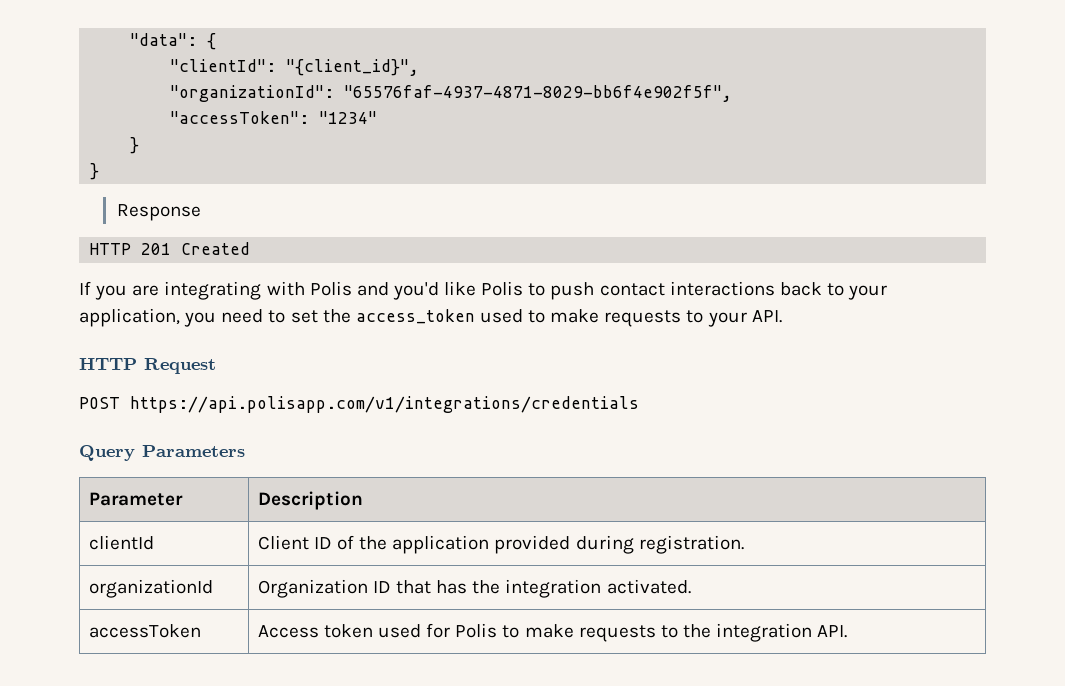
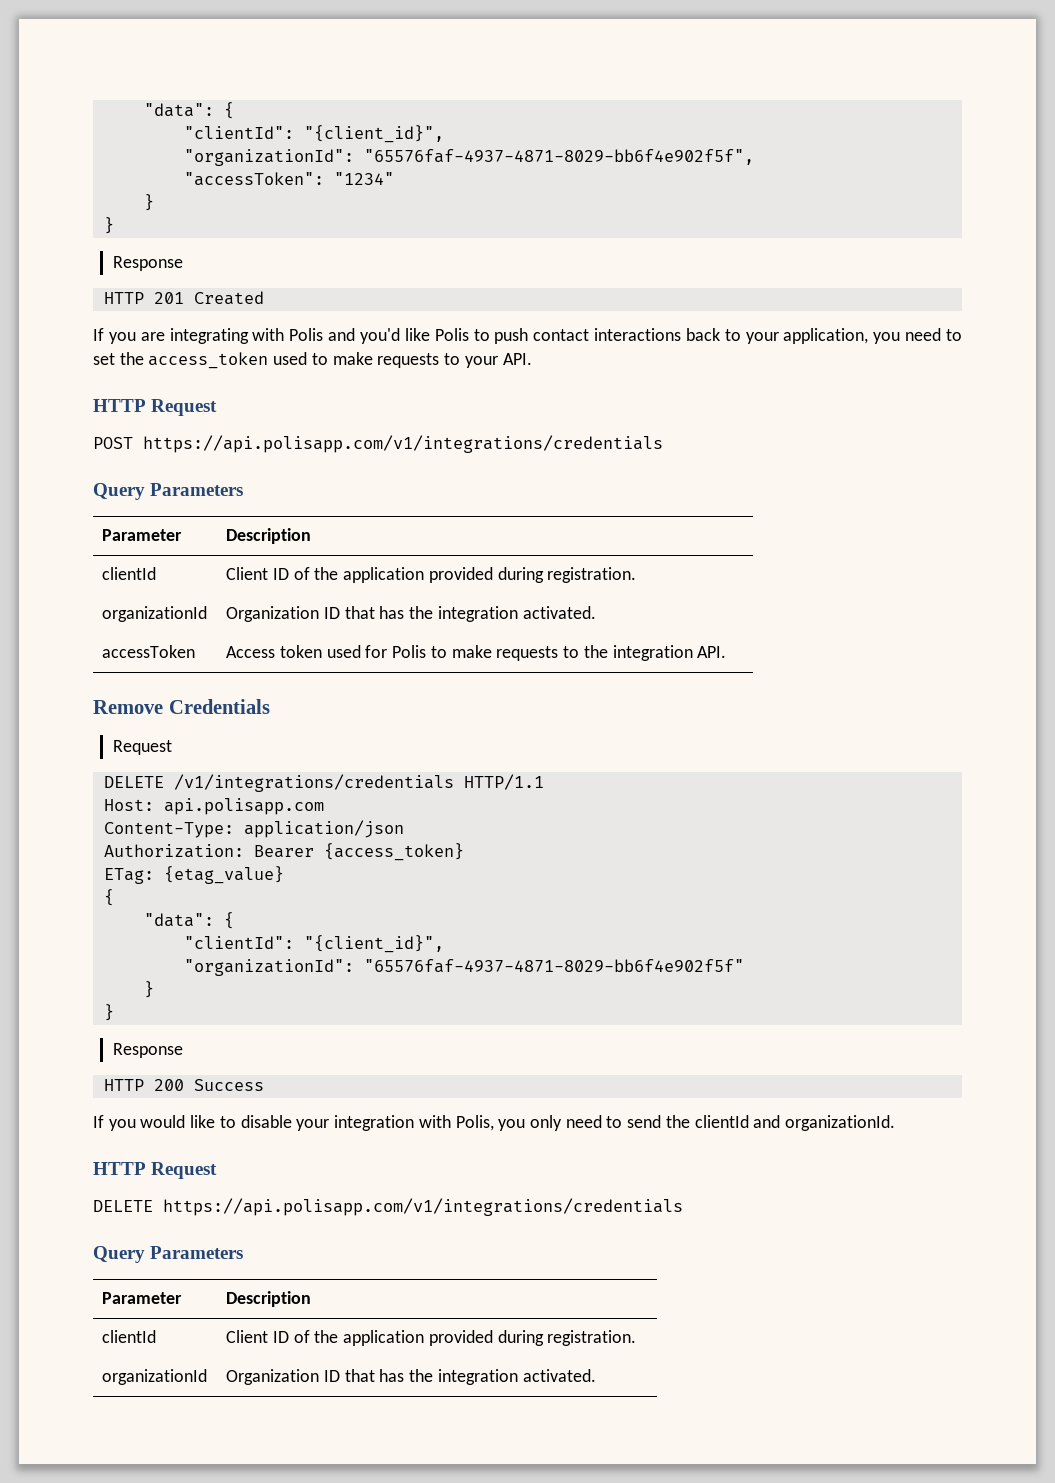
+ Remove Credentials
+ Request
+ DELETE /v1/integrations/credentials HTTP/1.1
+ Host: api.polisapp.com
+ Content-Type: application/json
+ Authorization: Bearer {access_token}
+ ETag: {etag_value}
+ {
+ "data": {
+ "clientId": "{client_id}",
+ "organizationId": "65576faf-4937-4871-8029-bb6f4e902f5f"
+ }
+ }
+ Response
+ HTTP 200 Success
+ If you would like to disable your integration with Polis, you only need to send the clientId and organizationId.
+ HTTP Request
+ DELETE https://api.polisapp.com/v1/integrations/credentials
+ Query Parameters
+ Parameter | Description
+ clientId | Client ID of the application provided during registration.
+ organizationId | Organization ID that has the integration activated.

